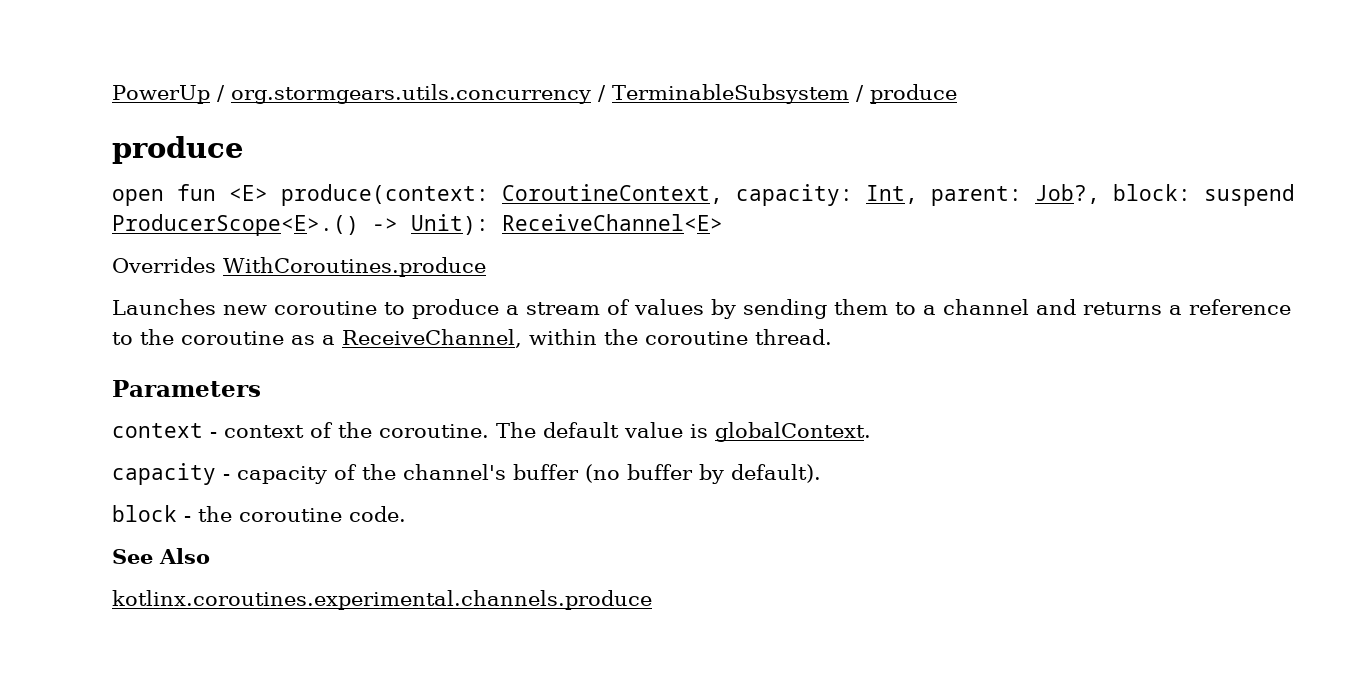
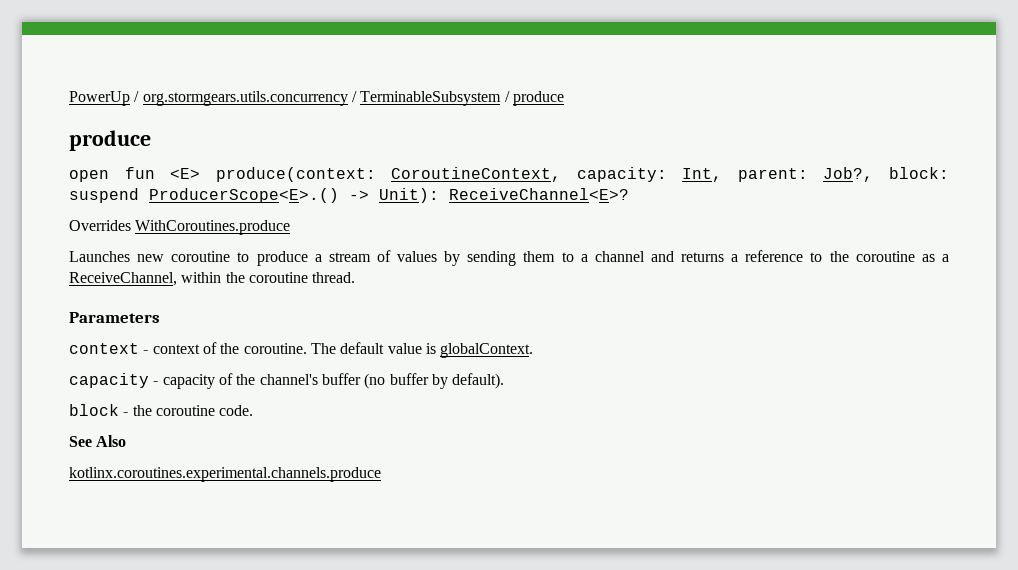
- open fun <E> produce(context: CoroutineContext, capacity: Int, parent: Job?, block: suspend ProducerScope<E>.() -> Unit): ReceiveChannel<E>
+ open fun <E> produce(context: CoroutineContext, capacity: Int, parent: Job?, block: suspend ProducerScope<E>.() -> Unit): ReceiveChannel<E>?

